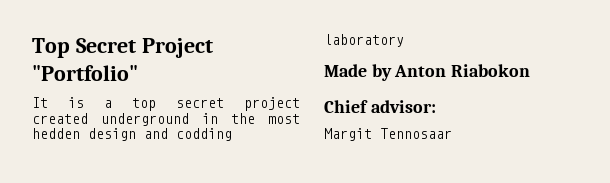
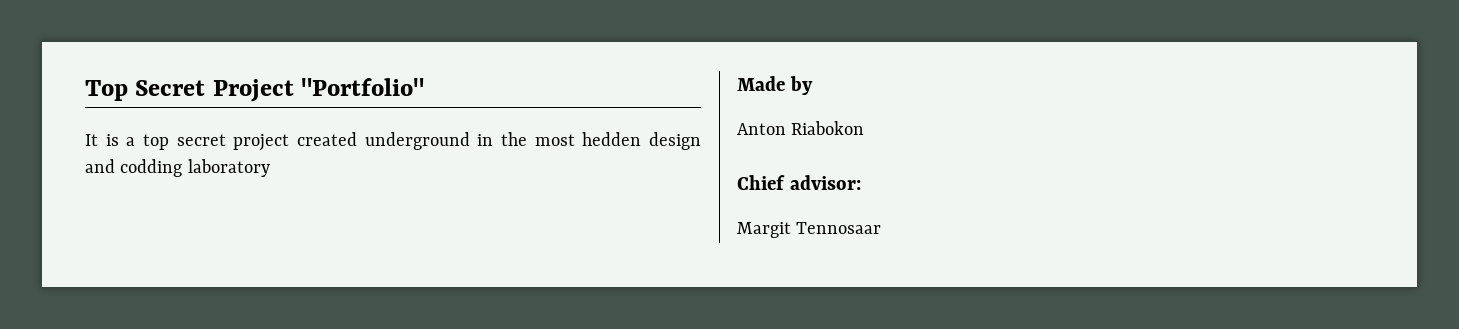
- Made by Anton Riabokon
+ Made by
+ Anton Riabokon

